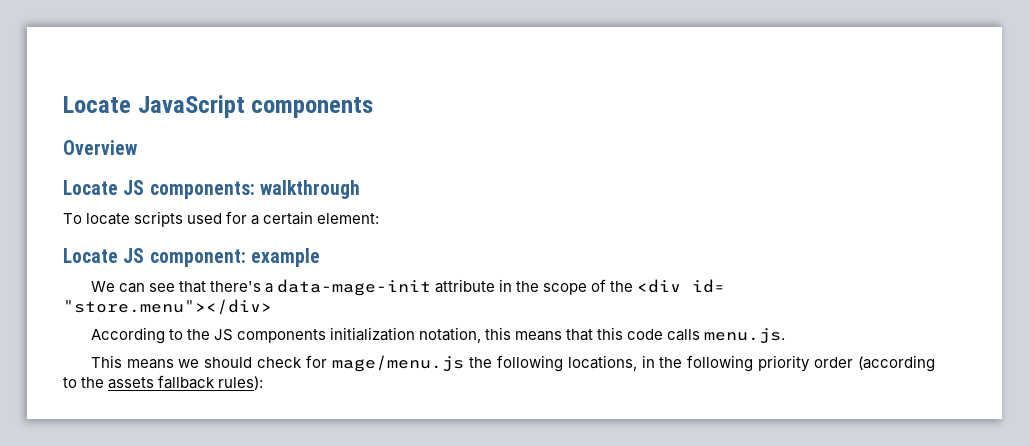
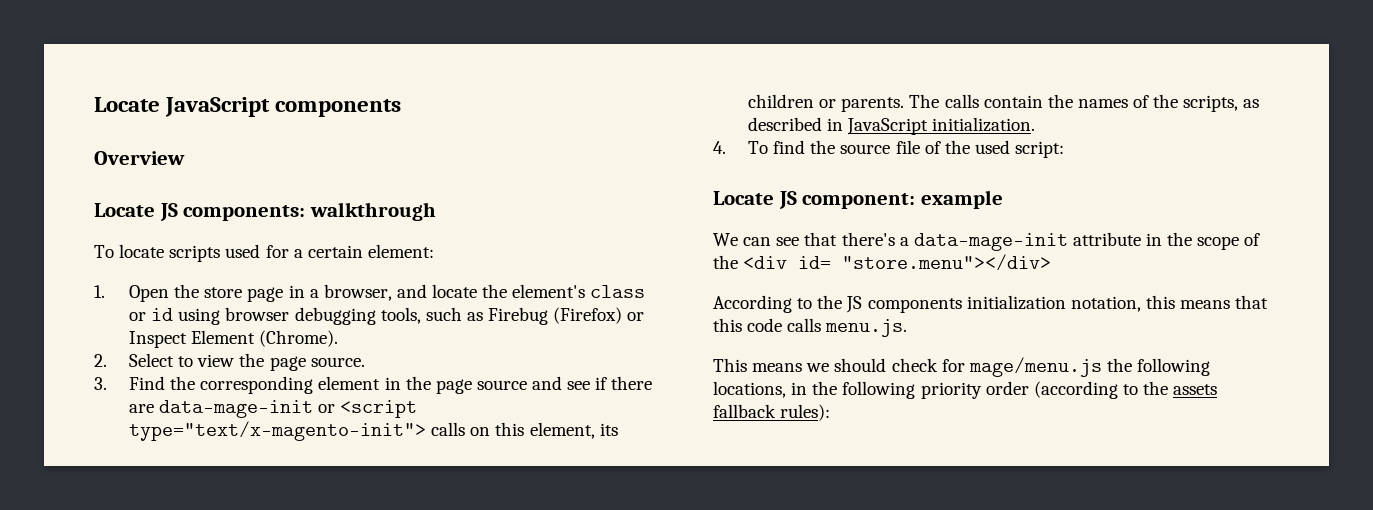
+ 1. Open the store page in a browser, and locate the element's class or id using browser debugging tools, such as Firebug (Firefox) or Inspect Element (Chrome).
+ 2. Select to view the page source.
+ 3. Find the corresponding element in the page source and see if there are data-mage-init or <script type="text/x-magento-init"> calls on this element, its children or parents. The calls contain the names of the scripts, as described in JavaScript initialization.
+ 4. To find the source file of the used script:

